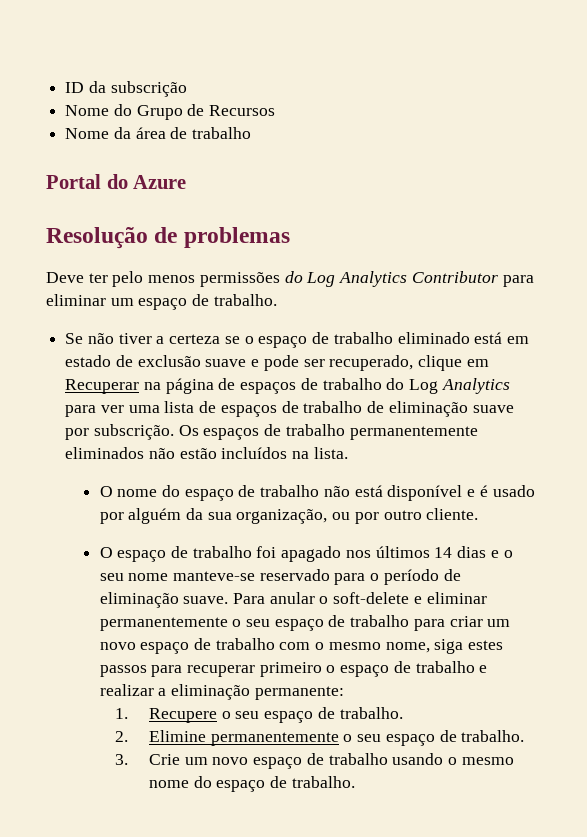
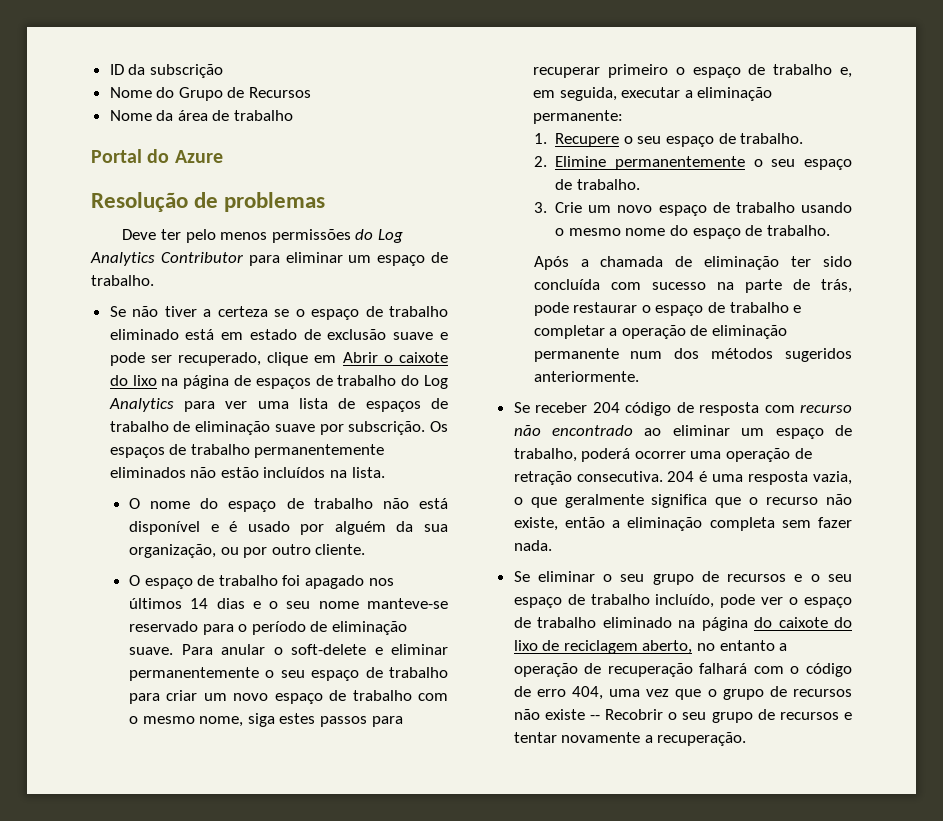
- Se não tiver a certeza se o espaço de trabalho eliminado está em estado de exclusão suave e pode ser recuperado, clique em Recuperar na página de espaços de trabalho do Log Analytics para ver uma lista de espaços de trabalho de eliminação suave por subscrição.
+ Se não tiver a certeza se o espaço de trabalho eliminado está em estado de exclusão suave e pode ser recuperado, clique em Abrir o caixote do lixo na página de espaços de trabalho do Log Analytics para ver uma lista de espaços de trabalho de eliminação suave por subscrição.
- Para anular o soft-delete e eliminar permanentemente o seu espaço de trabalho para criar um novo espaço de trabalho com o mesmo nome, siga estes passos para recuperar primeiro o espaço de trabalho e realizar a eliminação permanente:
+ Para anular o soft-delete e eliminar permanentemente o seu espaço de trabalho para criar um novo espaço de trabalho com o mesmo nome, siga estes passos para recuperar primeiro o espaço de trabalho e, em seguida, executar a eliminação permanente:
+ Após a chamada de eliminação ter sido concluída com sucesso na parte de trás, pode restaurar o espaço de trabalho e completar a operação de eliminação permanente num dos métodos sugeridos anteriormente.
+ Se receber 204 código de resposta com recurso não encontrado ao eliminar um espaço de trabalho, poderá ocorrer uma operação de retração consecutiva. 204 é uma resposta vazia, o que geralmente significa que o recurso não existe, então a eliminação completa sem fazer nada.
+ Se eliminar o seu grupo de recursos e o seu espaço de trabalho incluído, pode ver o espaço de trabalho eliminado na página do caixote do lixo de reciclagem aberto, no entanto a operação de recuperação falhará com o código de erro 404, uma vez que o grupo de recursos não existe -- Recobrir o seu grupo de recursos e tentar novamente a recuperação.

